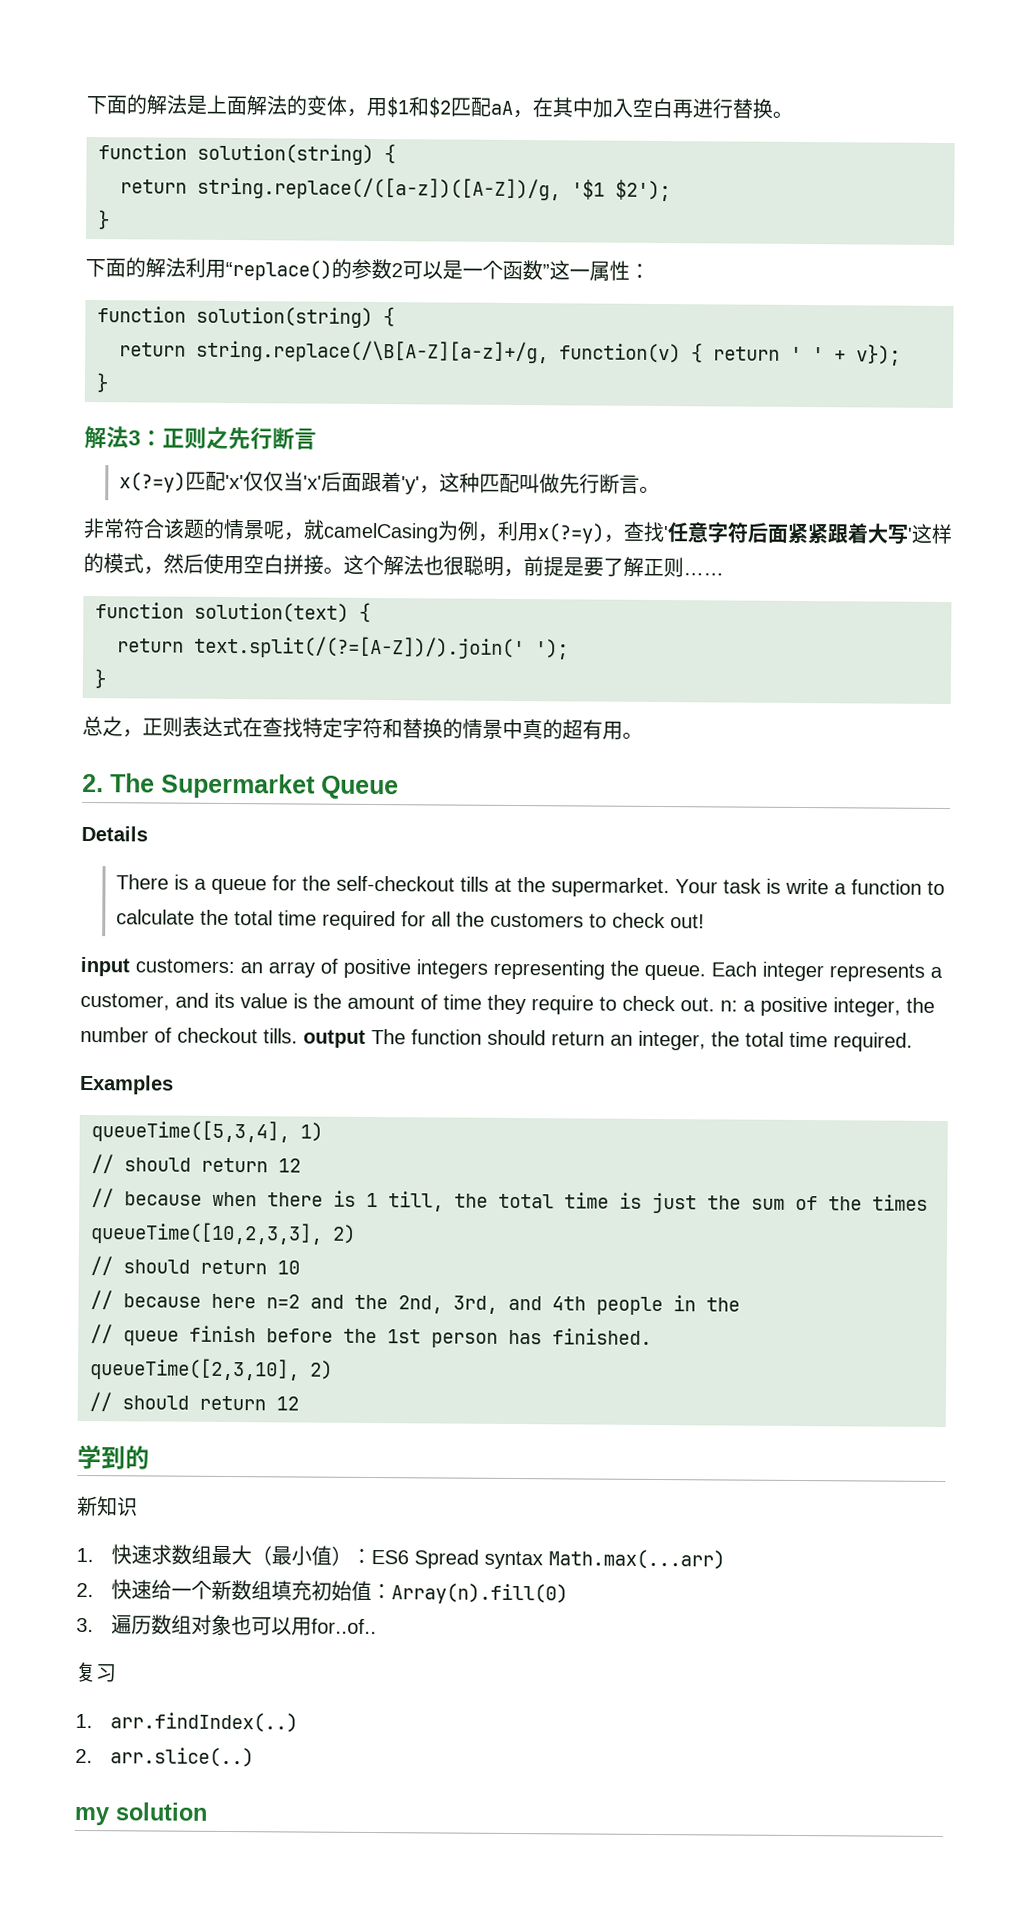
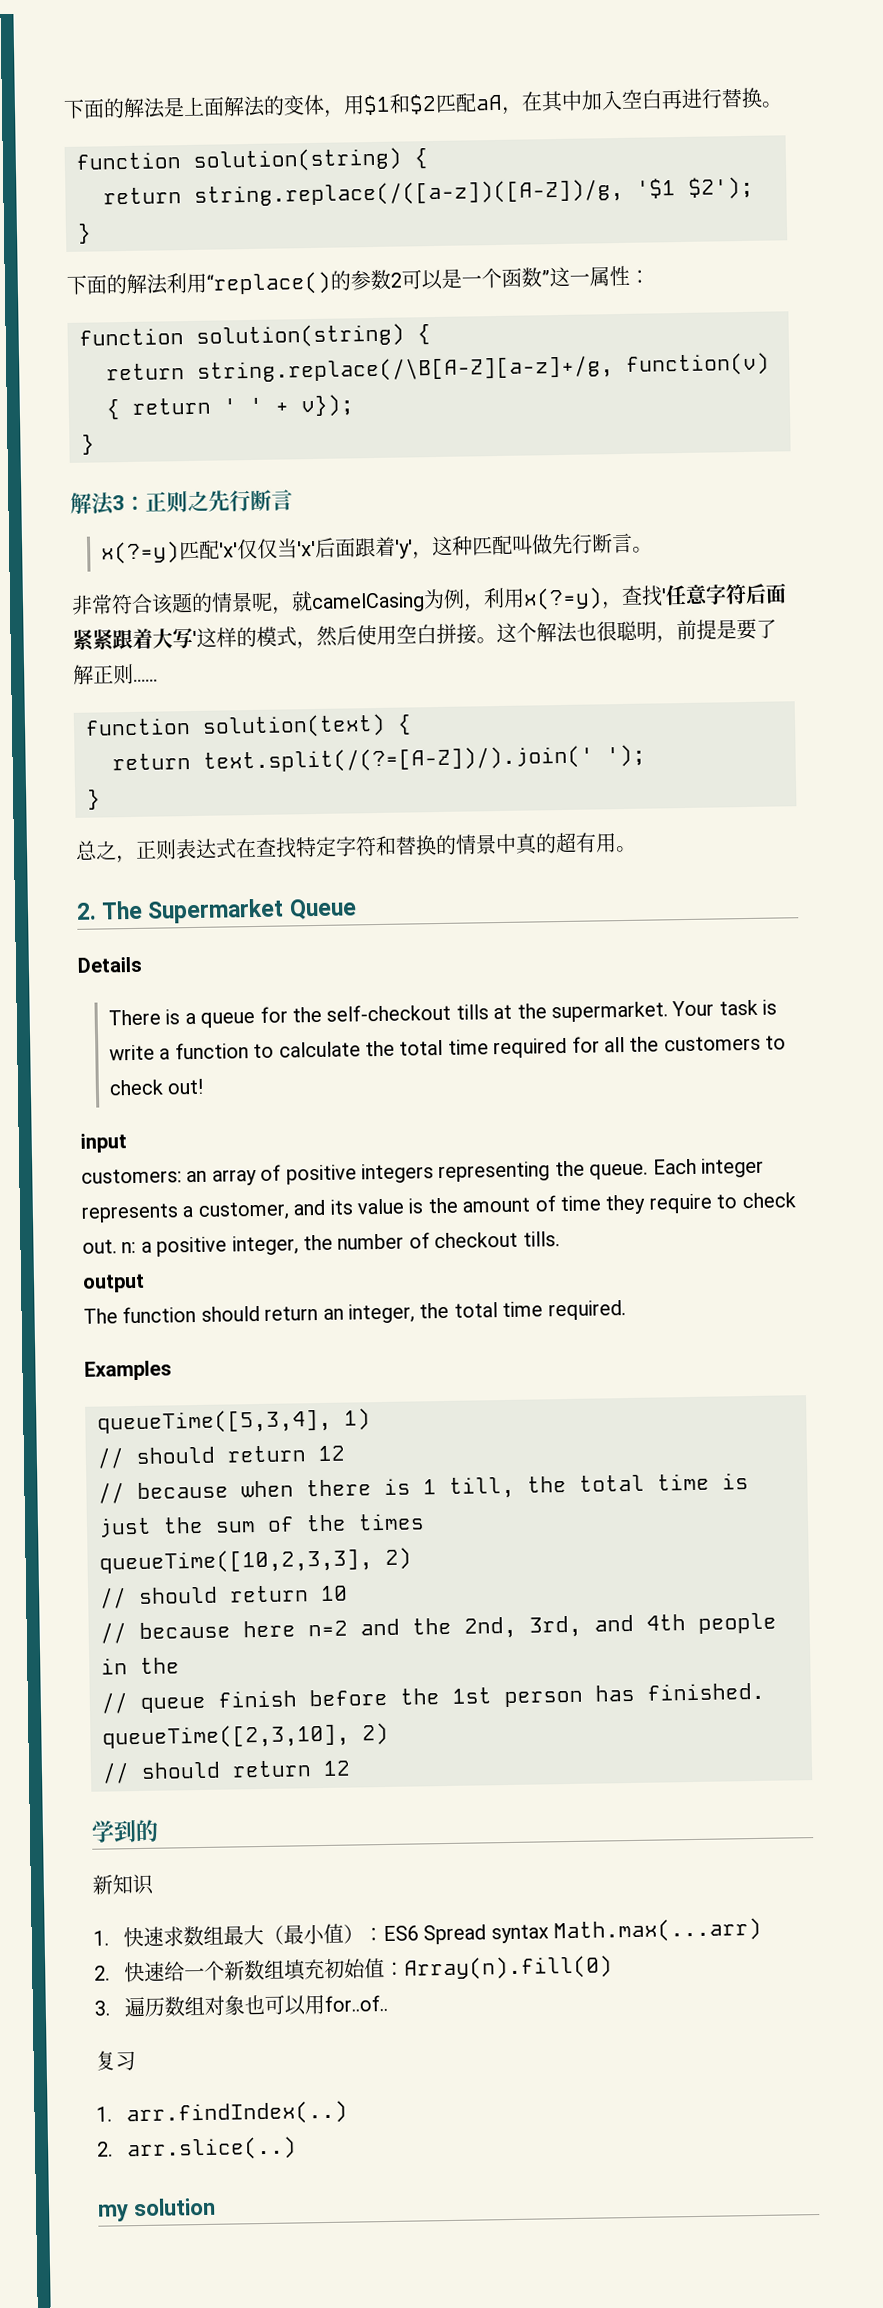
- input customers: an array of positive integers representing the queue.
+ input
+ customers: an array of positive integers representing the queue.
- Each integer represents a customer, and its value is the amount of time they require to check out. n: a positive integer, the number of checkout tills. output The function should return an integer, the total time required.
+ Each integer represents a customer, and its value is the amount of time they require to check out. n: a positive integer, the number of checkout tills.
+ output
+ The function should return an integer, the total time required.

